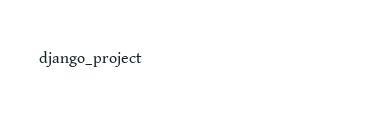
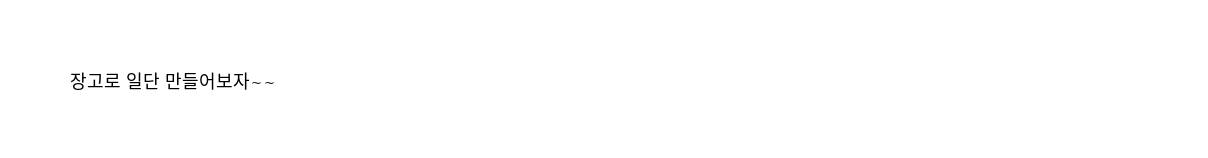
- django_project
+ 장고로 일단 만들어보자~~

